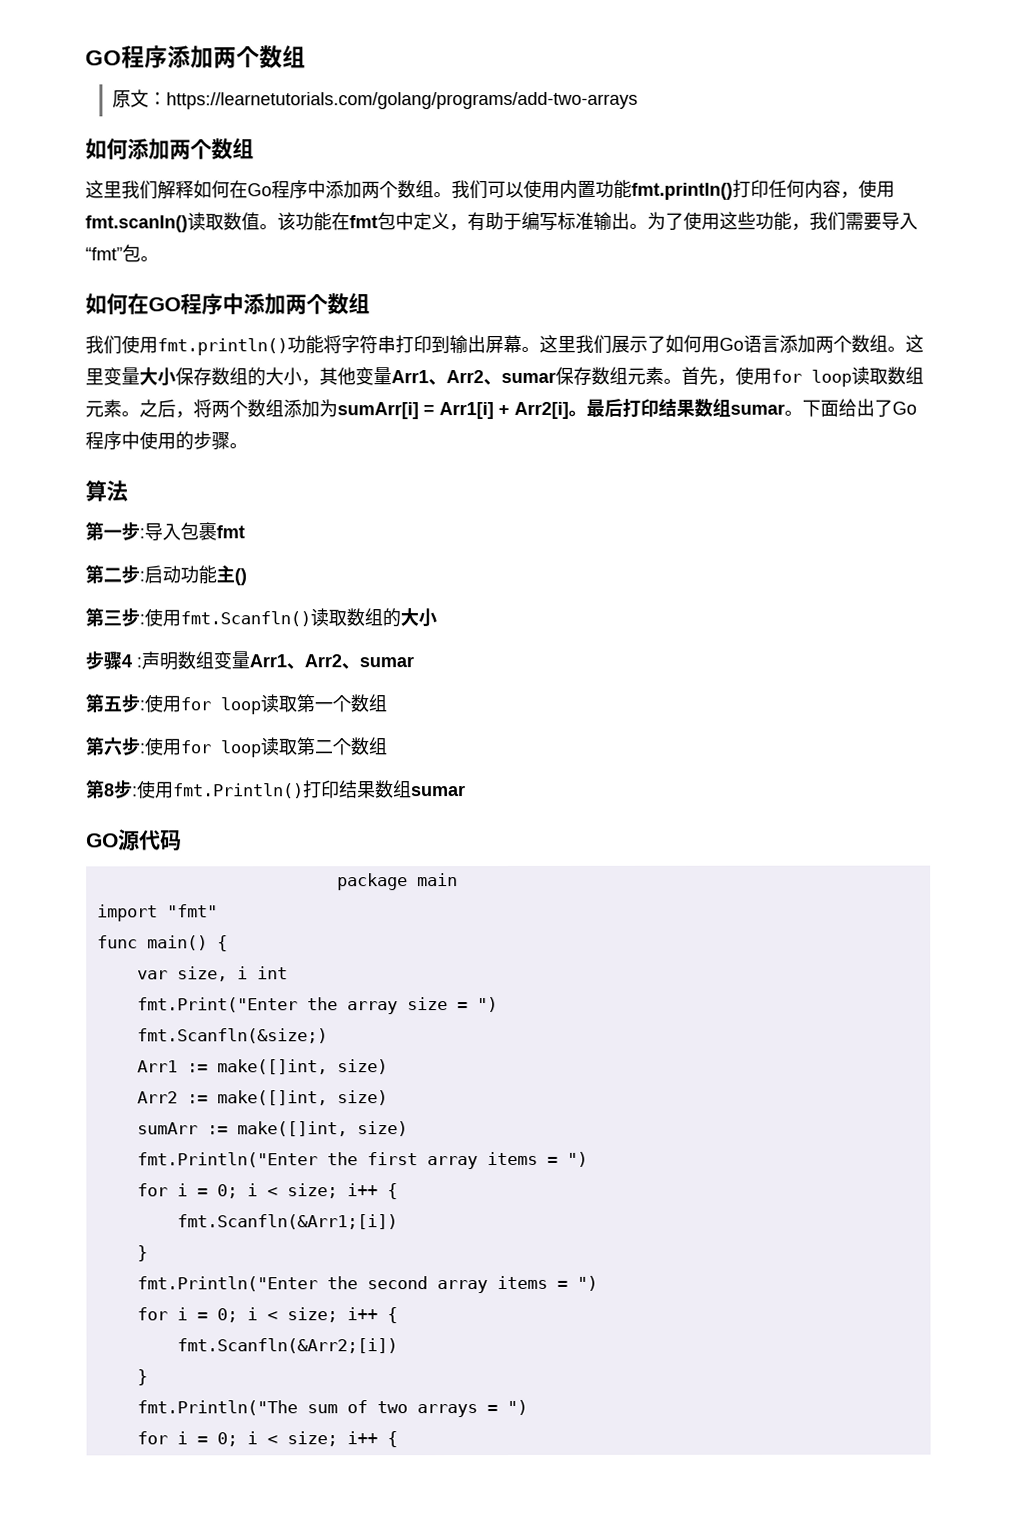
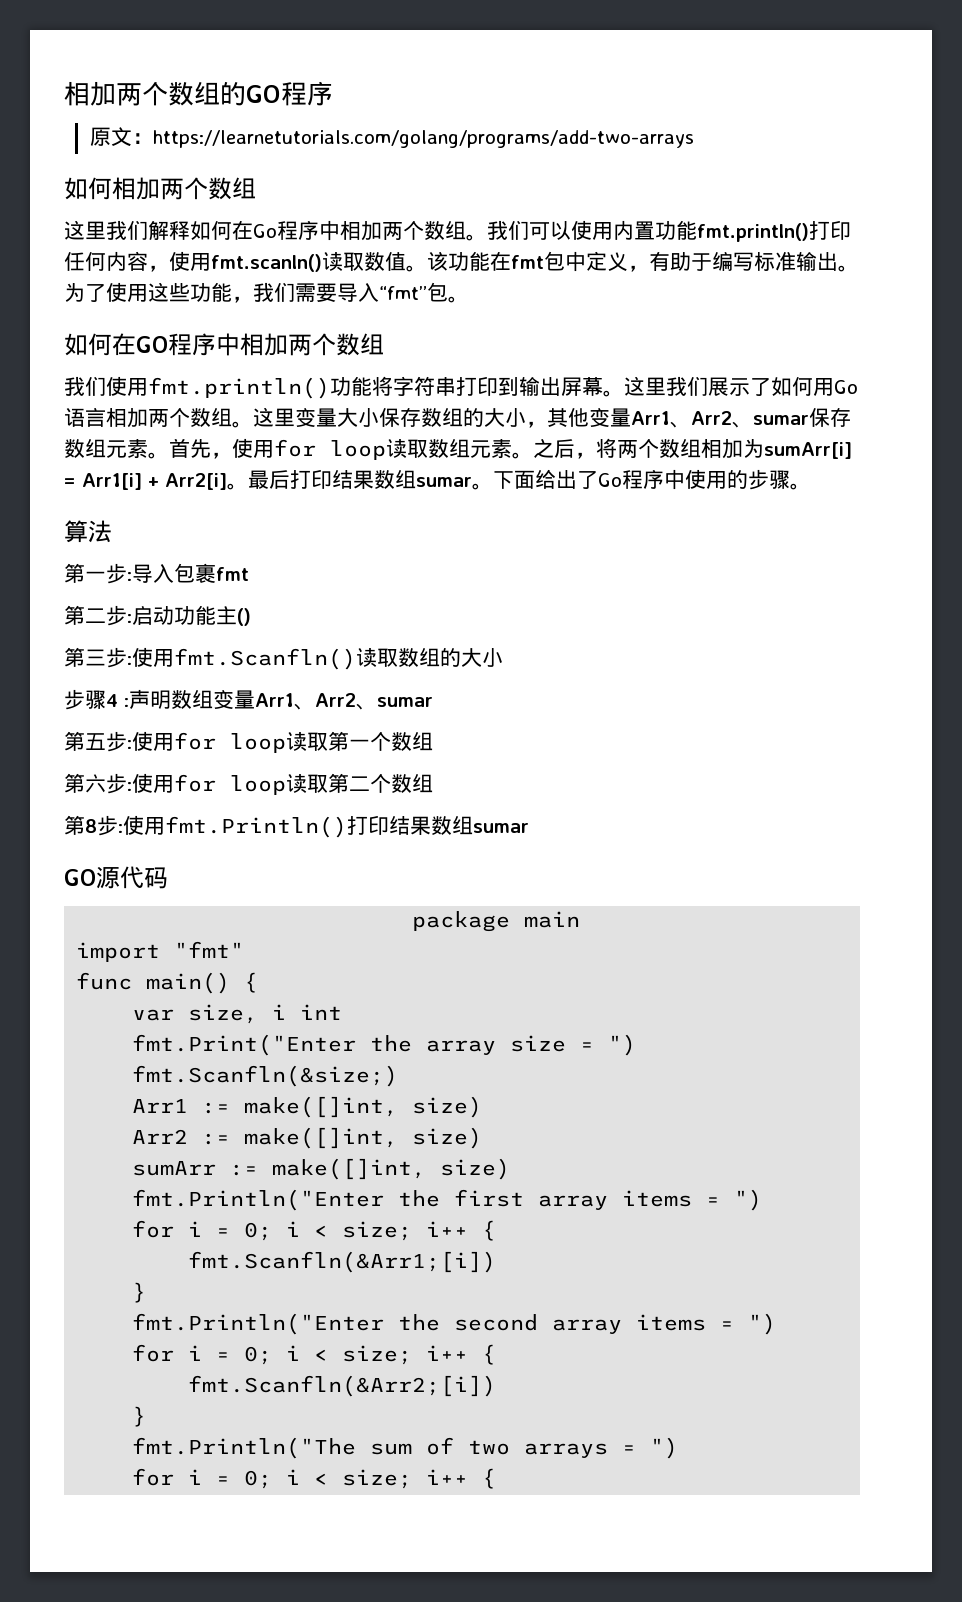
- GO程序添加两个数组
+ 相加两个数组的GO程序
- 如何添加两个数组
+ 如何相加两个数组
- 这里我们解释如何在Go程序中添加两个数组。
+ 这里我们解释如何在Go程序中相加两个数组。
- 如何在GO程序中添加两个数组
+ 如何在GO程序中相加两个数组
- 这里我们展示了如何用Go语言添加两个数组。
+ 这里我们展示了如何用Go语言相加两个数组。
- 之后，将两个数组添加为sumArr[i] = Arr1[i] + Arr2[i]。
+ 之后，将两个数组相加为sumArr[i] = Arr1[i] + Arr2[i]。

